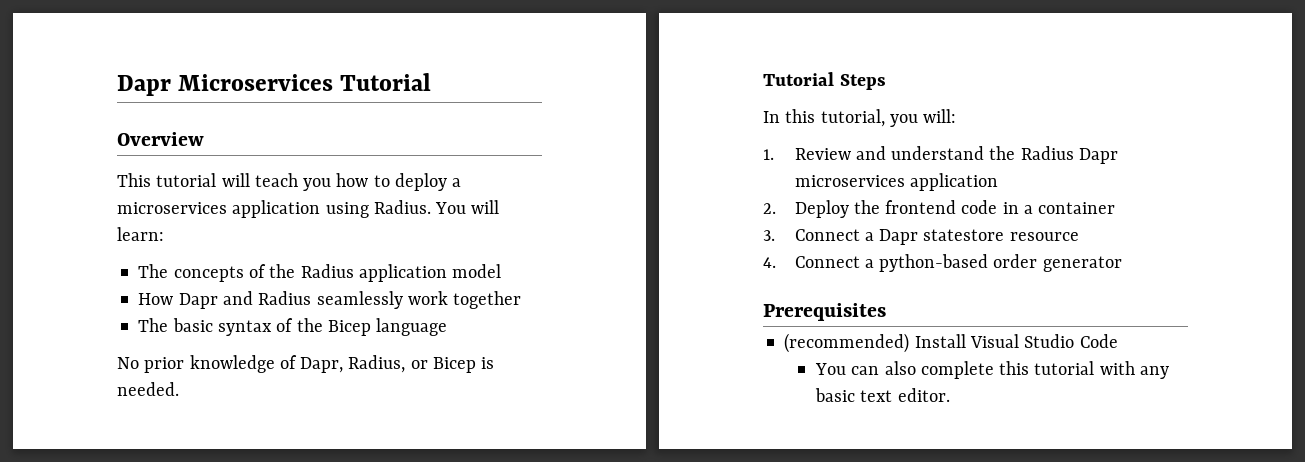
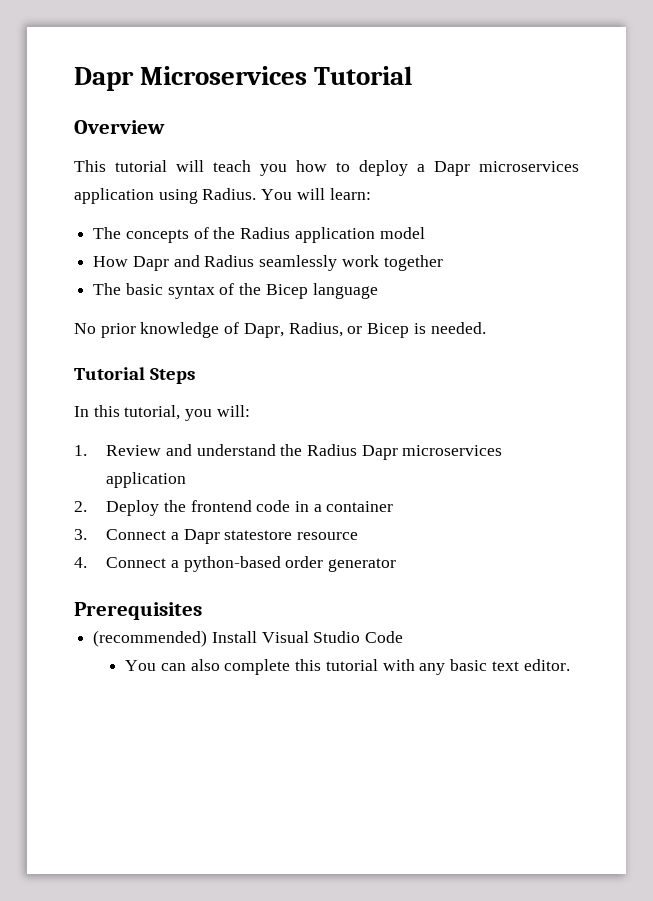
- This tutorial will teach you how to deploy a microservices application using Radius.
+ This tutorial will teach you how to deploy a Dapr microservices application using Radius.

